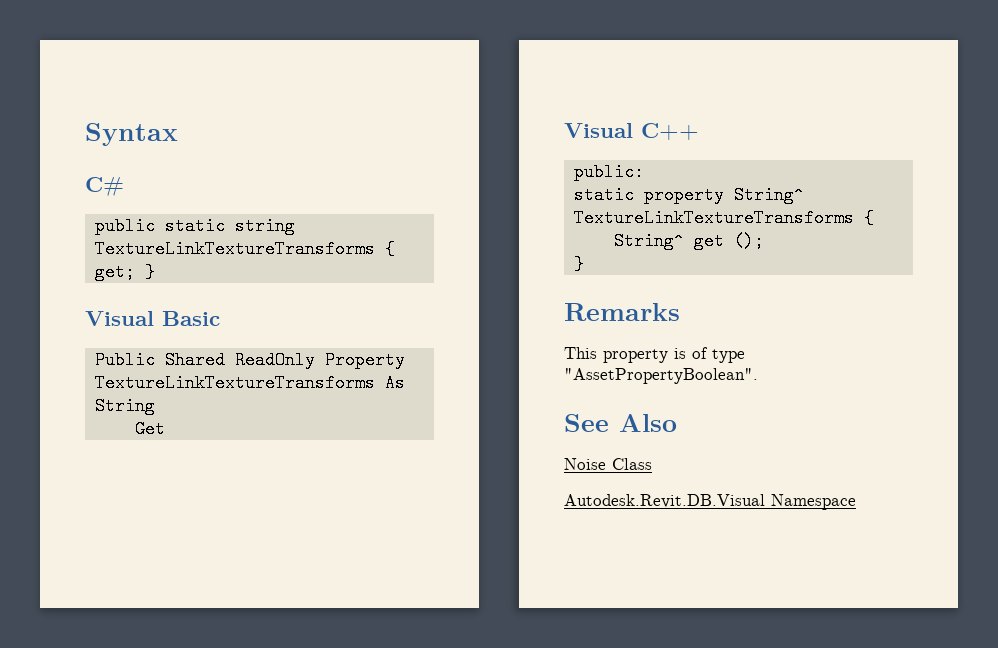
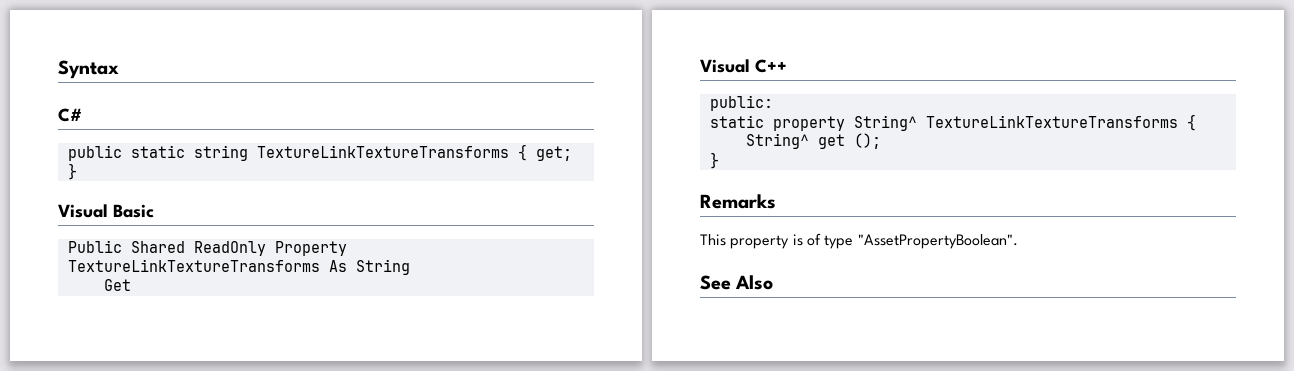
- Noise Class
- Autodesk.Revit.DB.Visual Namespace

